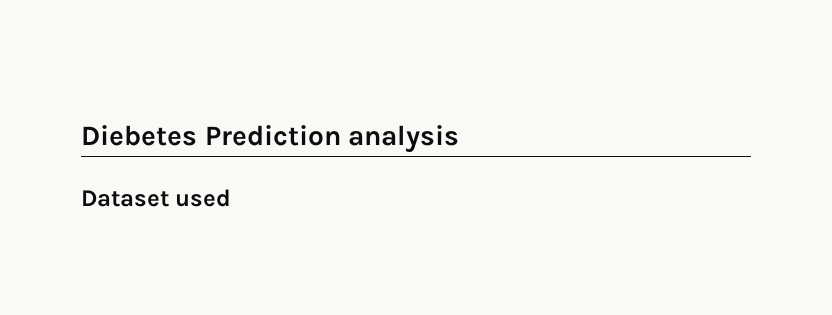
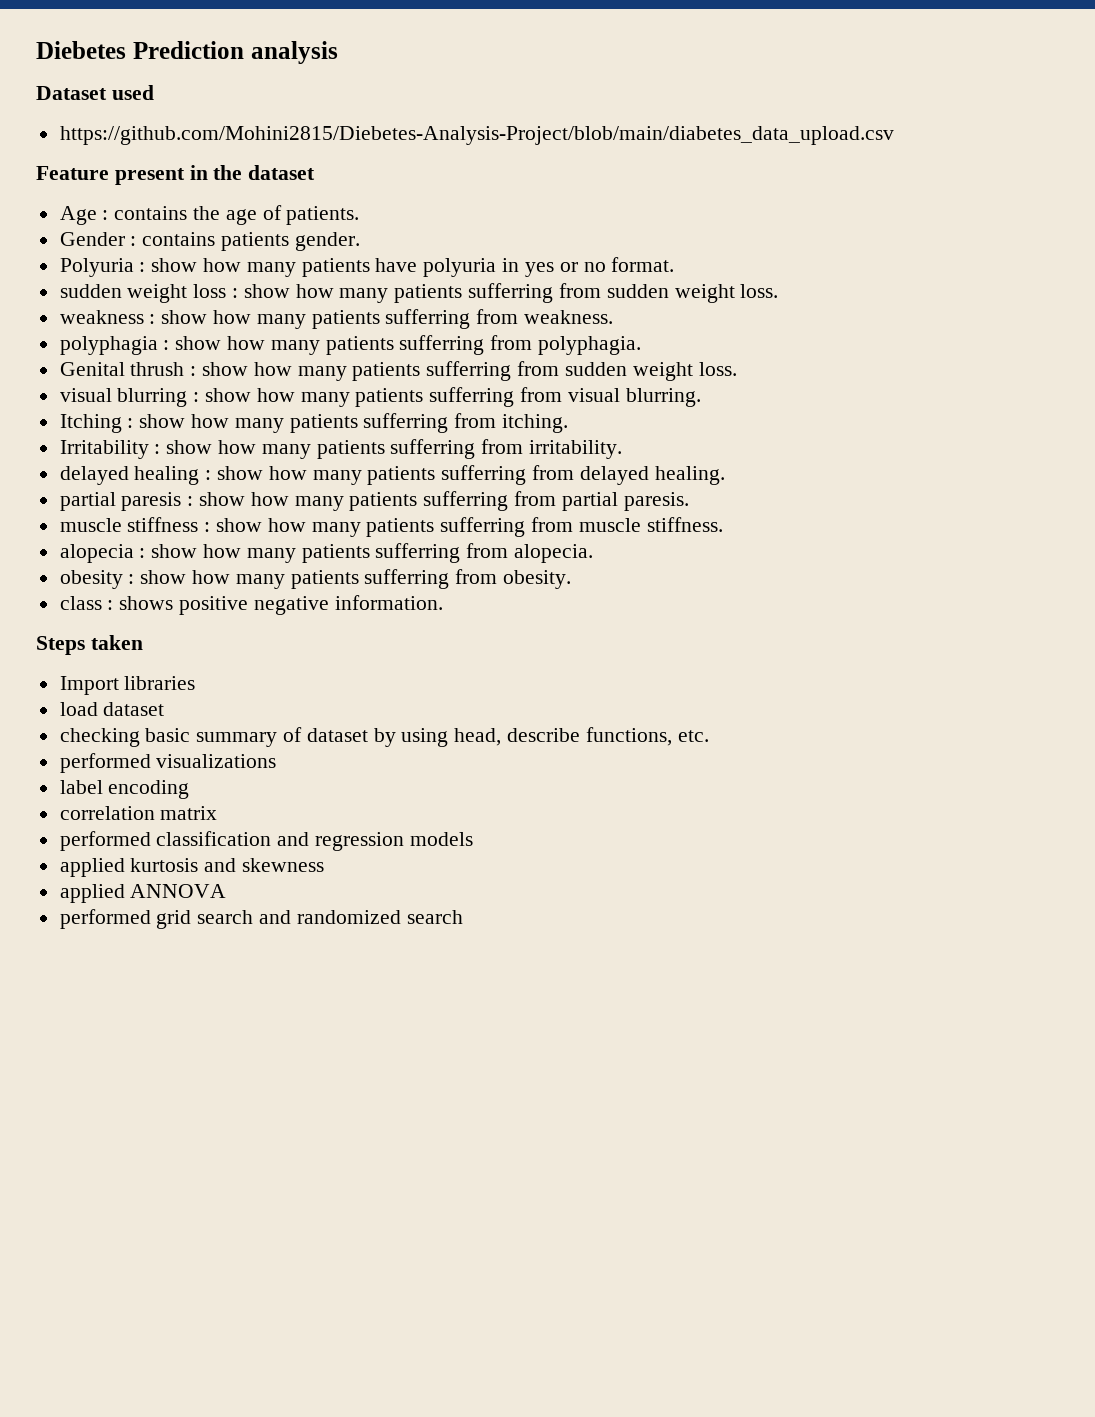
+ https://github.com/Mohini2815/Diebetes-Analysis-Project/blob/main/diabetes_data_upload.csv
+ Feature present in the dataset
+ Age : contains the age of patients.
+ Gender : contains patients gender.
+ Polyuria : show how many patients have polyuria in yes or no format.
+ sudden weight loss : show how many patients sufferring from sudden weight loss.
+ weakness : show how many patients sufferring from weakness.
+ polyphagia : show how many patients sufferring from polyphagia.
+ Genital thrush : show how many patients sufferring from sudden weight loss.
+ visual blurring : show how many patients sufferring from visual blurring.
+ Itching : show how many patients sufferring from itching.
+ Irritability : show how many patients sufferring from irritability.
+ delayed healing : show how many patients sufferring from delayed healing.
+ partial paresis : show how many patients sufferring from partial paresis.
+ muscle stiffness : show how many patients sufferring from muscle stiffness.
+ alopecia : show how many patients sufferring from alopecia.
+ obesity : show how many patients sufferring from obesity.
+ class : shows positive negative information.
+ Steps taken
+ Import libraries
+ load dataset
+ checking basic summary of dataset by using head, describe functions, etc.
+ performed visualizations
+ label encoding
+ correlation matrix
+ performed classification and regression models
+ applied kurtosis and skewness
+ applied ANNOVA
+ performed grid search and randomized search

